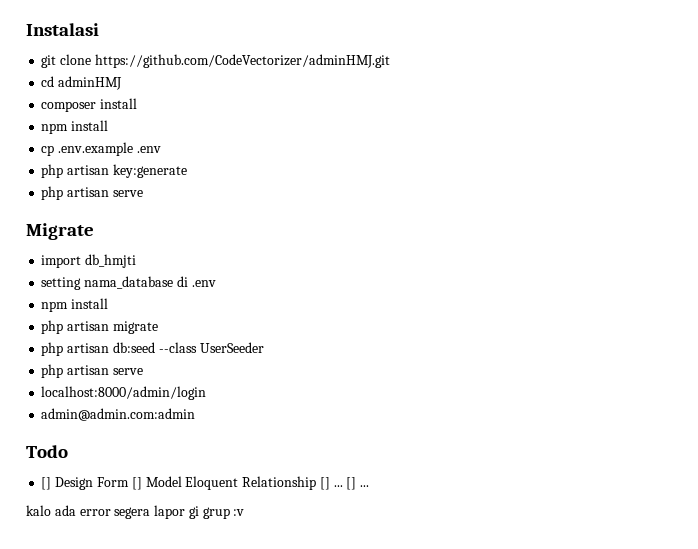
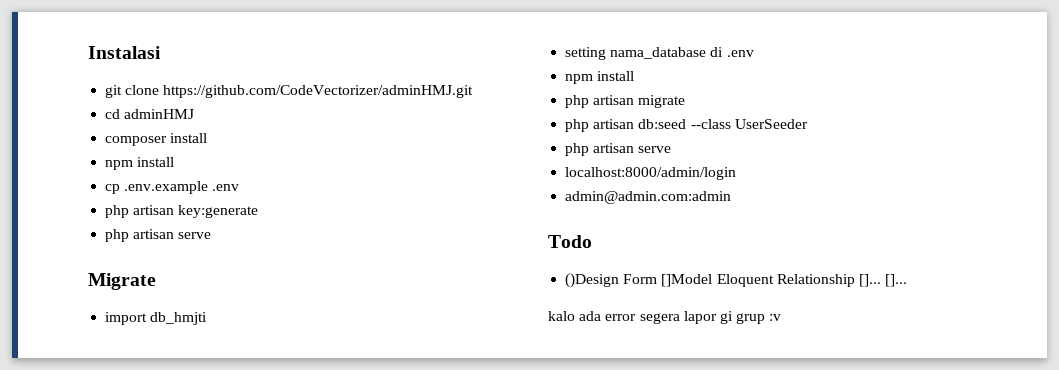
- [] Design Form [] Model Eloquent Relationship [] ... [] ...
+ ()Design Form []Model Eloquent Relationship []... []...

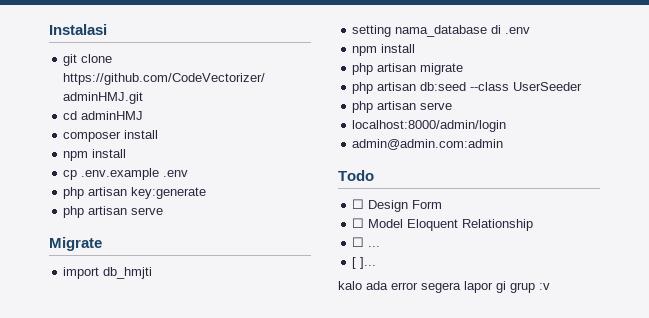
- ()Design Form []Model Eloquent Relationship []... []...
+ ☐ Design Form
+ ☐ Model Eloquent Relationship
+ ☐ ...
+ [ ]...

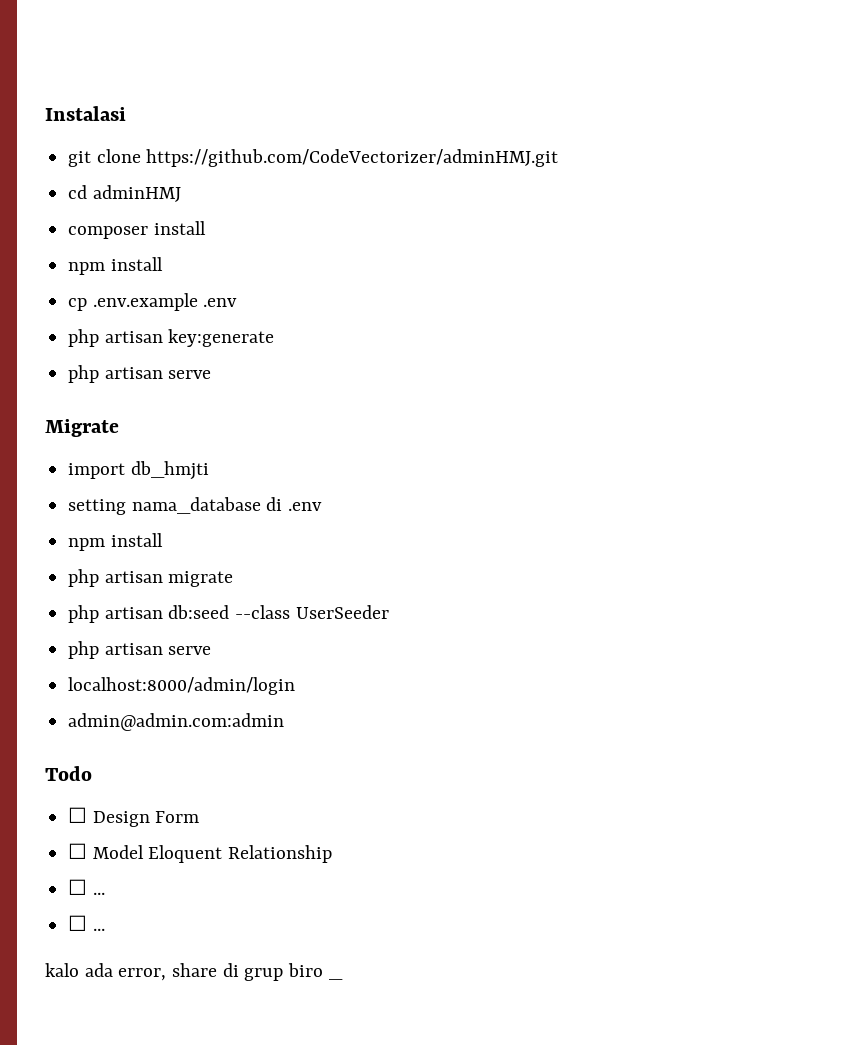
  ☐ Model Eloquent Relationship
  ☐ ...
- [ ]...
+ ☐ ...
- kalo ada error segera lapor gi grup :v
+ kalo ada error, share di grup biro _

